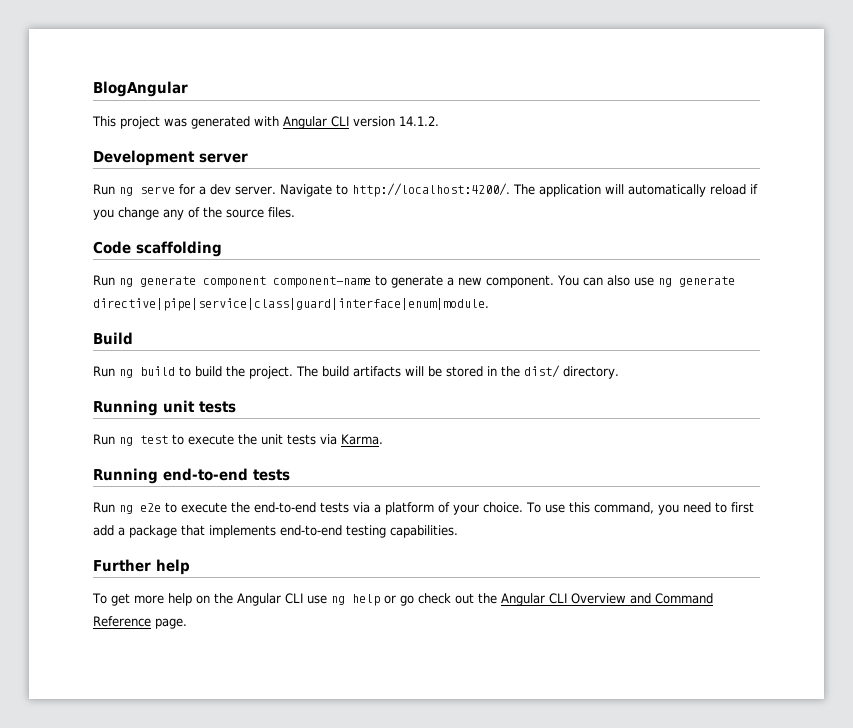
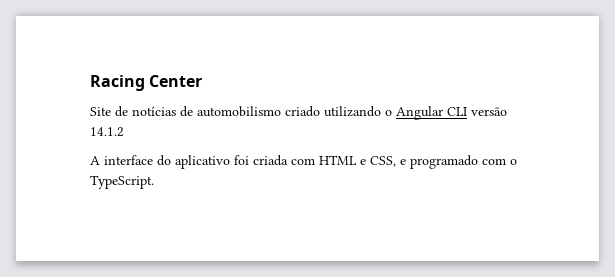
- BlogAngular
- This project was generated with Angular CLI version 14.1.2.
- Development server
- Run ng serve for a dev server. Navigate to http://localhost:4200/. The application will automatically reload if you change any of the source files.
- Code scaffolding
- Run ng generate component component-name to generate a new component. You can also use ng generate directive|pipe|service|class|guard|interface|enum|module.
- Build
- Run ng build to build the project. The build artifacts will be stored in the dist/ directory.
- Running unit tests
- Run ng test to execute the unit tests via Karma.
- Running end-to-end tests
- Run ng e2e to execute the end-to-end tests via a platform of your choice. To use this command, you need to first add a package that implements end-to-end testing capabilities.
- Further help
- To get more help on the Angular CLI use ng help or go check out the Angular CLI Overview and Command Reference page.
+ Racing Center
+ Site de notícias de automobilismo criado utilizando o Angular CLI versão 14.1.2
+ A interface do aplicativo foi criada com HTML e CSS, e programado com o TypeScript.

